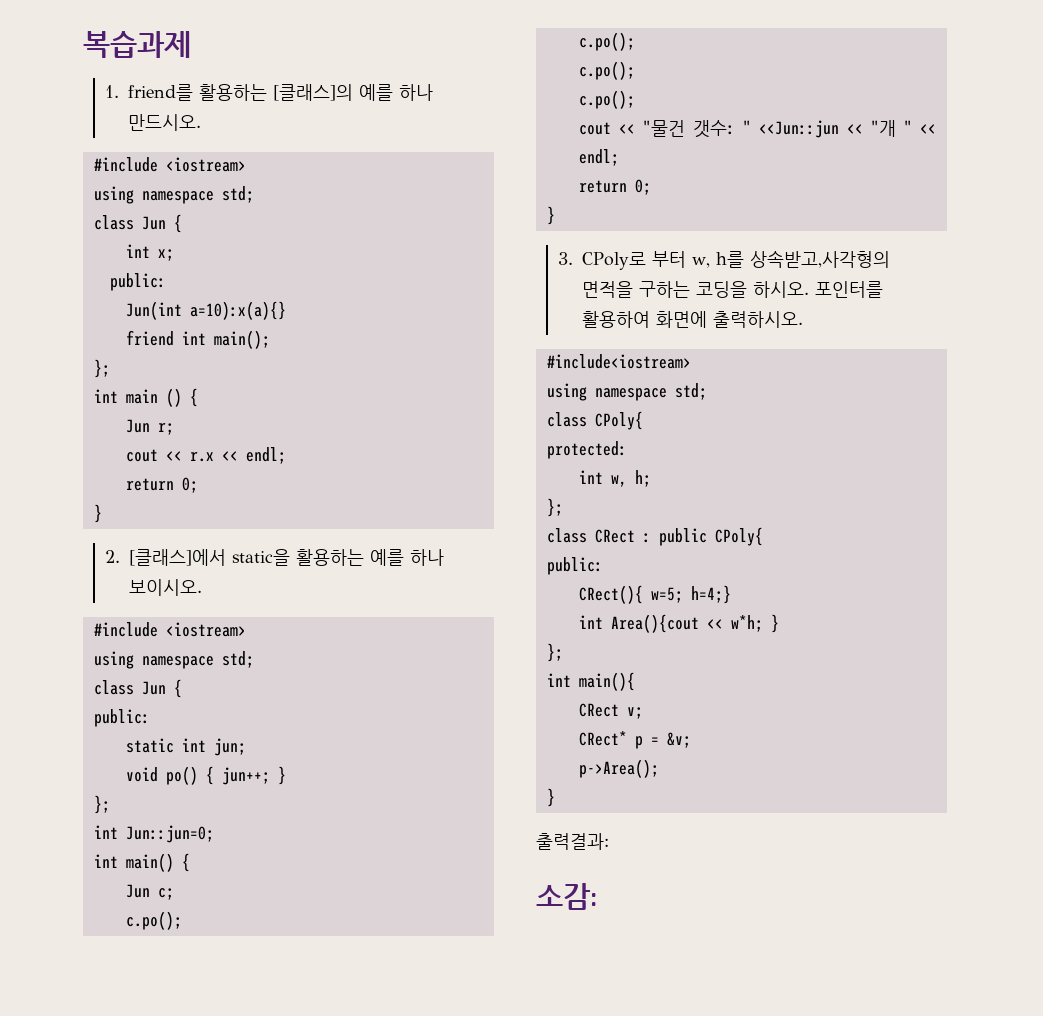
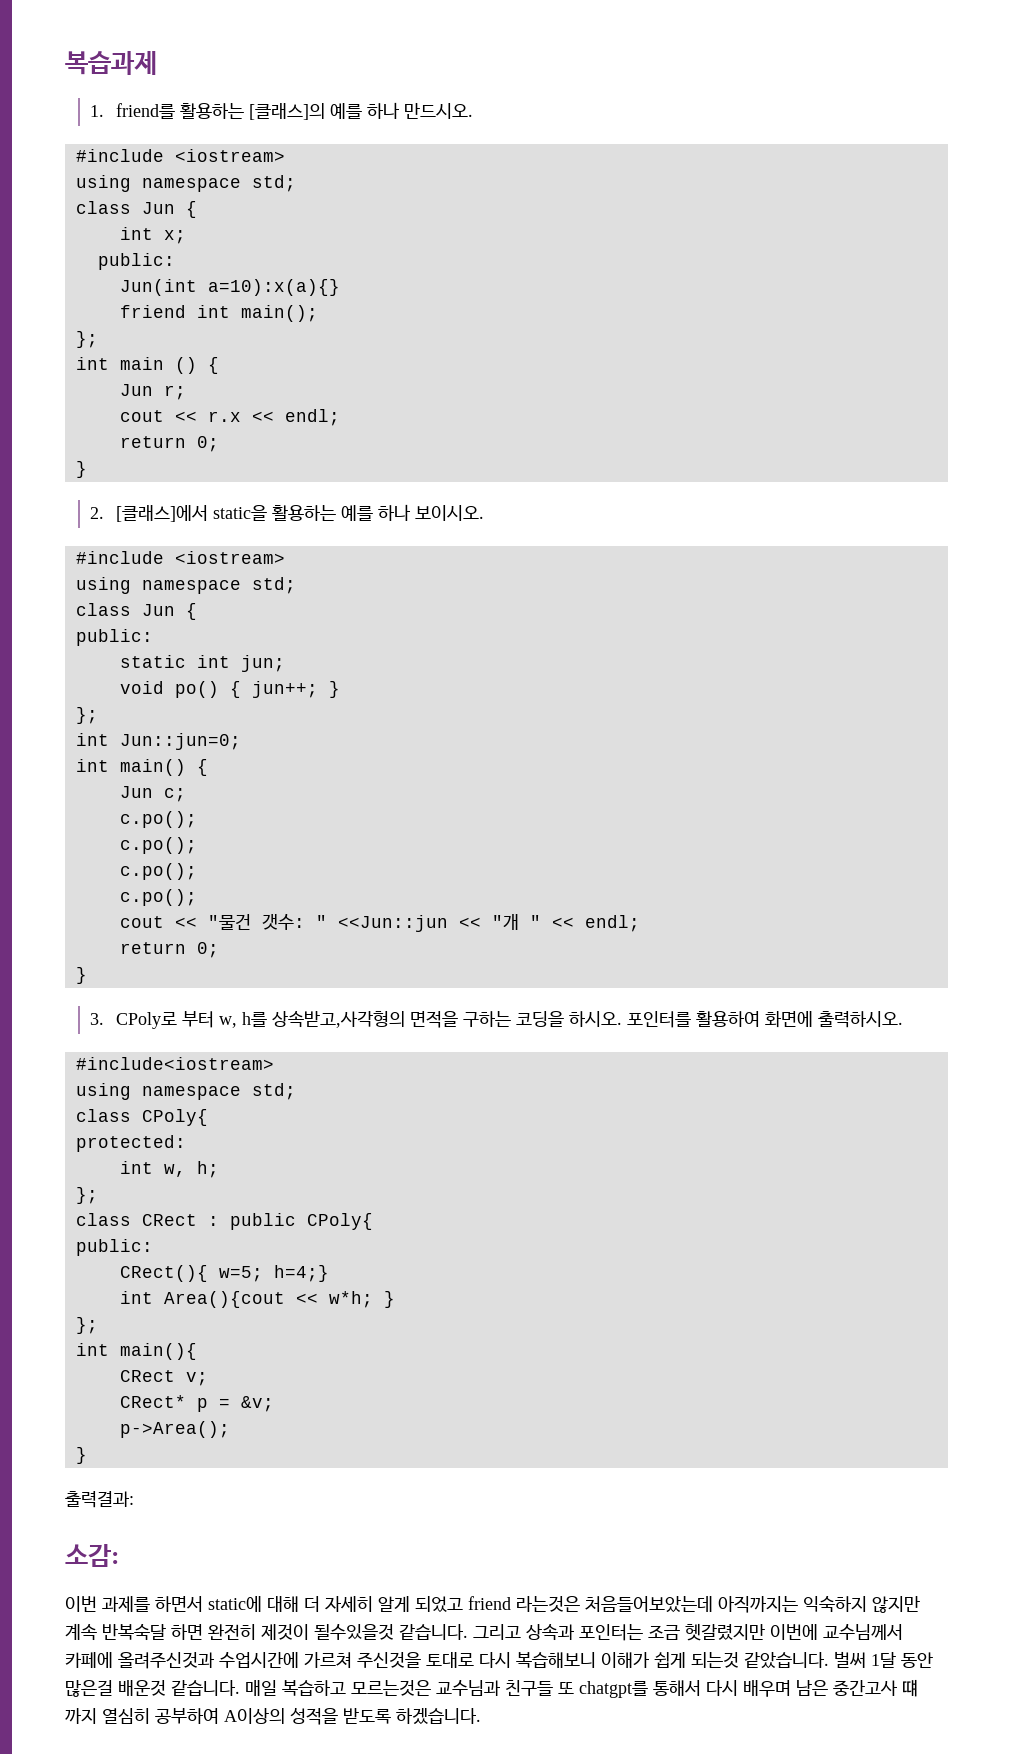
+ 이번 과제를 하면서 static에 대해 더 자세히 알게 되었고 friend 라는것은 처음들어보았는데 아직까지는 익숙하지 않지만 계속 반복숙달 하면 완전히 제것이 될수있을것 같습니다. 그리고 상속과 포인터는 조금 헷갈렸지만 이번에 교수님께서 카페에 올려주신것과 수업시간에 가르쳐 주신것을 토대로 다시 복습해보니 이해가 쉽게 되는것 같았습니다. 벌써 1달 동안 많은걸 배운것 같습니다. 매일 복습하고 모르는것은 교수님과 친구들 또 chatgpt를 통해서 다시 배우며 남은 중간고사 떄 까지 열심히 공부하여 A이상의 성적을 받도록 하겠습니다.

